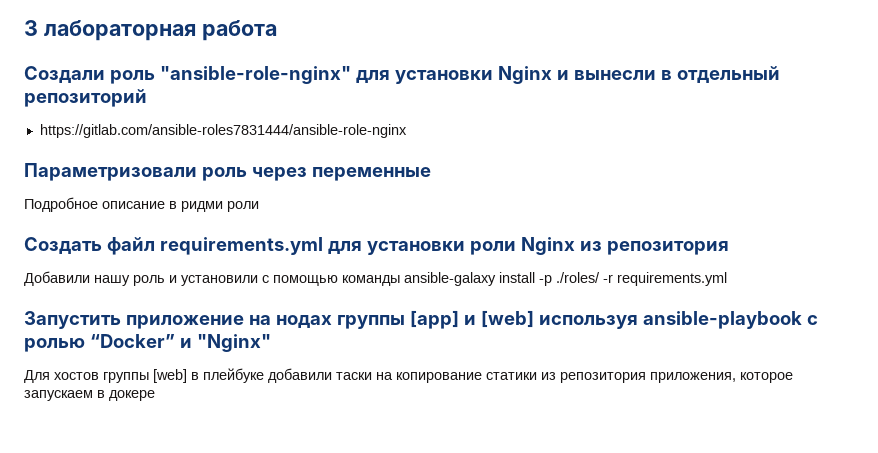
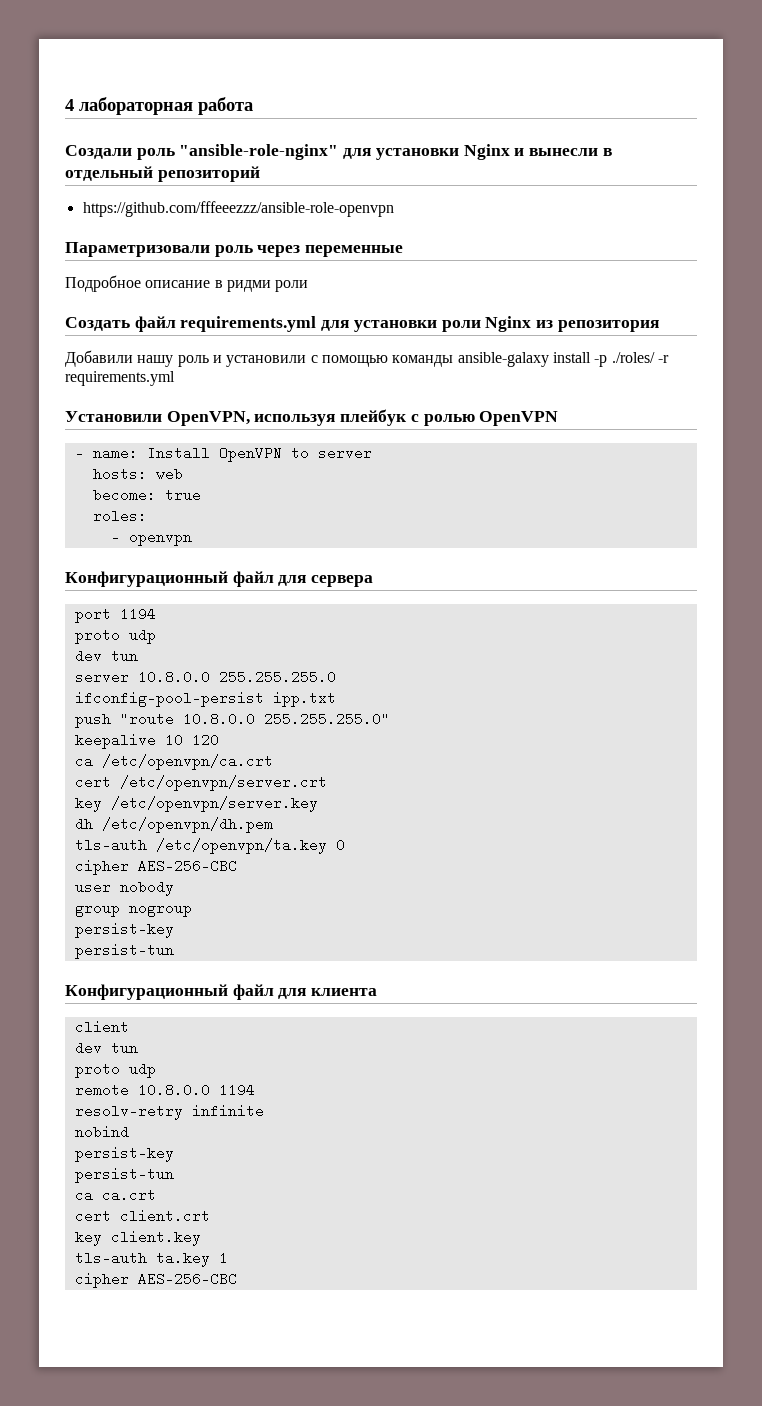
- 3 лабораторная работа
+ 4 лабораторная работа
- https://gitlab.com/ansible-roles7831444/ansible-role-nginx
+ https://github.com/fffeeezzz/ansible-role-openvpn
- Запустить приложение на нодах группы [app] и [web] используя ansible-playbook с ролью “Docker” и "Nginx"
- Для хостов группы [web] в плейбуке добавили таски на копирование статики из репозитория приложения, которое запускаем в докере
+ Установили OpenVPN, используя плейбук с ролью OpenVPN
+ - name: Install OpenVPN to server
+ hosts: web
+ become: true
+ roles:
+ - openvpn
+ Конфигурационный файл для сервера
+ port 1194
+ proto udp
+ dev tun
+ server 10.8.0.0 255.255.255.0
+ ifconfig-pool-persist ipp.txt
+ push "route 10.8.0.0 255.255.255.0"
+ keepalive 10 120
+ ca /etc/openvpn/ca.crt
+ cert /etc/openvpn/server.crt
+ key /etc/openvpn/server.key
+ dh /etc/openvpn/dh.pem
+ tls-auth /etc/openvpn/ta.key 0
+ cipher AES-256-CBC
+ user nobody
+ group nogroup
+ persist-key
+ persist-tun
+ Конфигурационный файл для клиента
+ client
+ dev tun
+ proto udp
+ remote 10.8.0.0 1194
+ resolv-retry infinite
+ nobind
+ persist-key
+ persist-tun
+ ca ca.crt
+ cert client.crt
+ key client.key
+ tls-auth ta.key 1
+ cipher AES-256-CBC

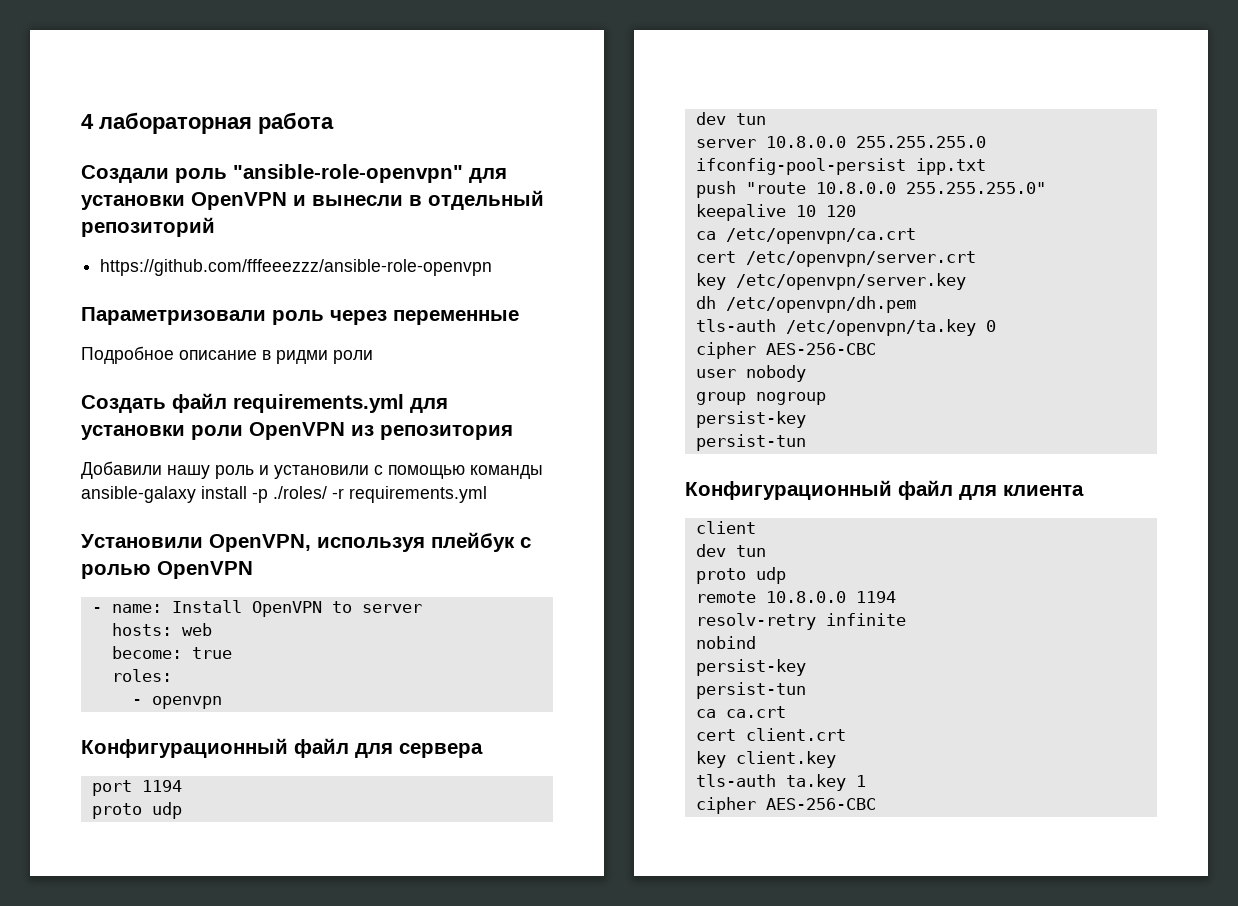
- Создали роль "ansible-role-nginx" для установки Nginx и вынесли в отдельный репозиторий
+ Создали роль "ansible-role-openvpn" для установки OpenVPN и вынесли в отдельный репозиторий
- Создать файл requirements.yml для установки роли Nginx из репозитория
+ Создать файл requirements.yml для установки роли OpenVPN из репозитория

